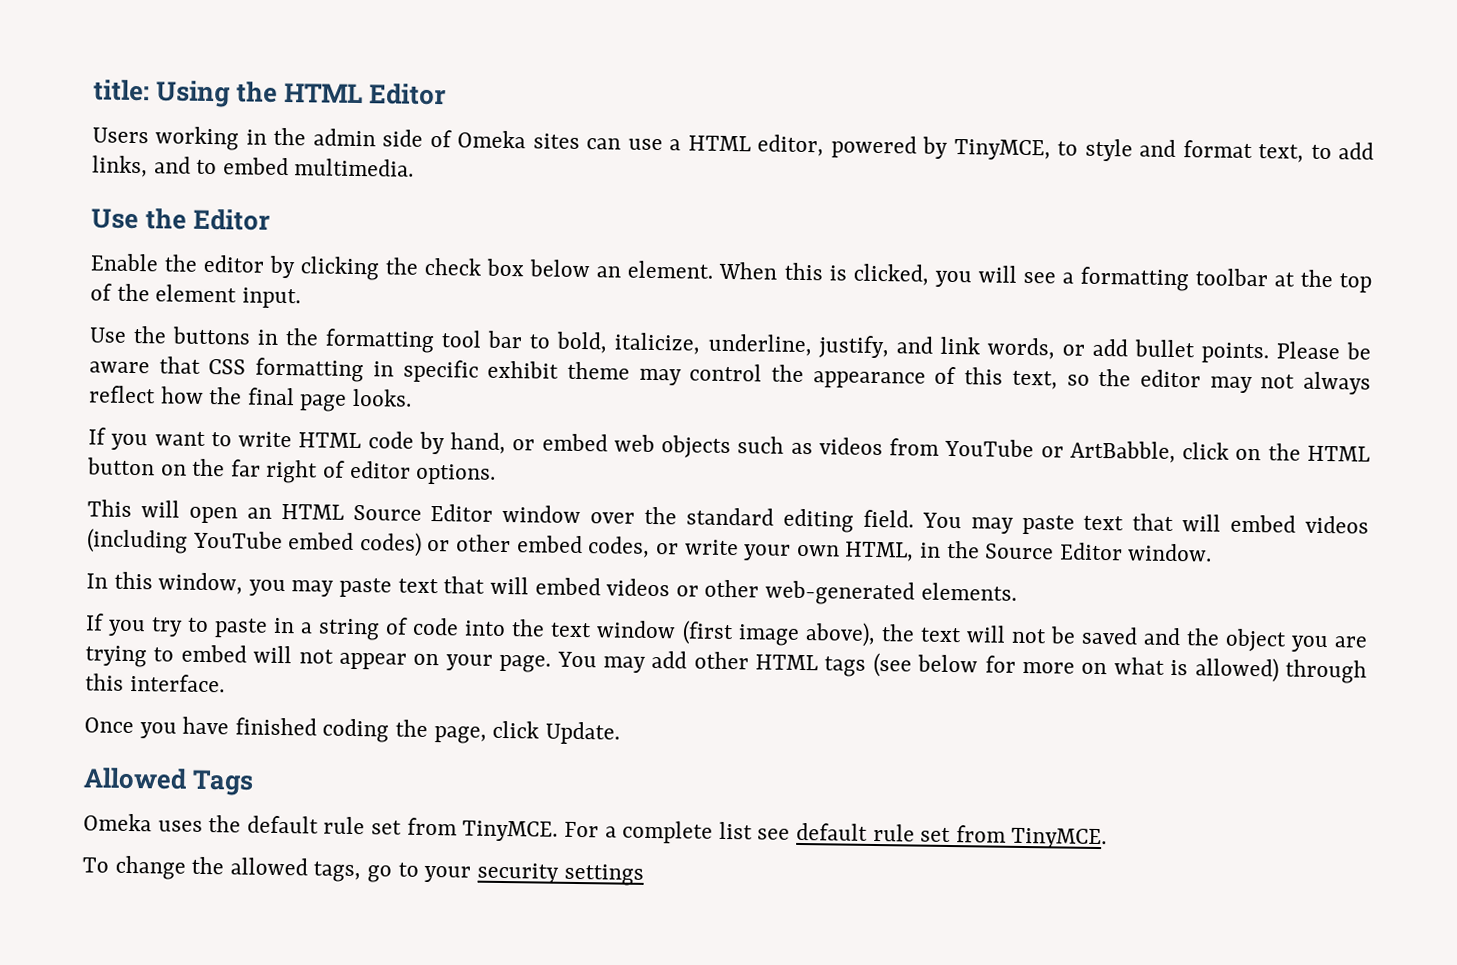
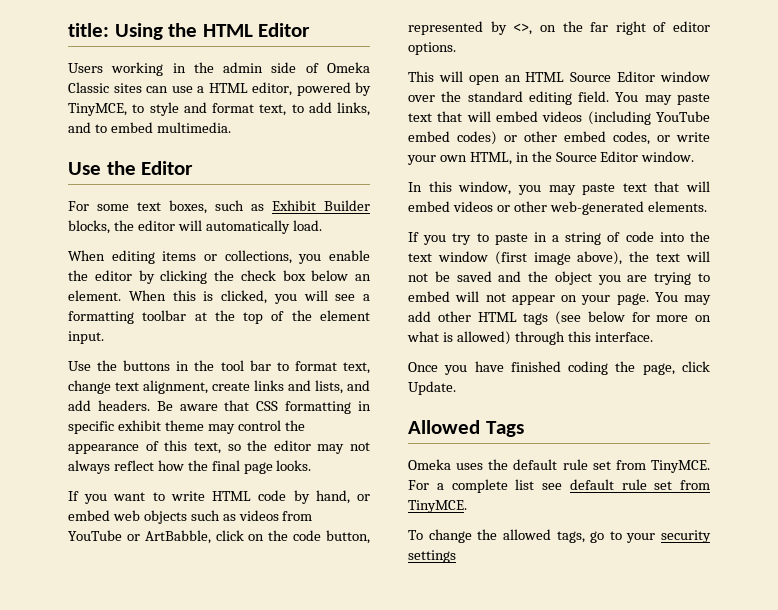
- Users working in the admin side of Omeka sites can use a HTML editor, powered by TinyMCE, to style and format text, to add links, and to embed multimedia.
+ Users working in the admin side of Omeka Classic sites can use a HTML editor, powered by TinyMCE, to style and format text, to add links, and to embed multimedia.
- Enable the editor by clicking the check box below an element.
+ For some text boxes, such as Exhibit Builder blocks, the editor will automatically load.
+ When editing items or collections, you enable the editor by clicking the check box below an element.
- Use the buttons in the formatting tool bar to bold, italicize, underline, justify, and link words, or add bullet points. Please be aware that CSS formatting in specific exhibit theme may control the appearance of this text, so the editor may not always reflect how the final page looks.
+ Use the buttons in the tool bar to format text, change text alignment, create links and lists, and add headers. Be aware that CSS formatting in specific exhibit theme may control the appearance of this text, so the editor may not always reflect how the final page looks.
- If you want to write HTML code by hand, or embed web objects such as videos from YouTube or ArtBabble, click on the HTML button on the far right of editor options.
+ If you want to write HTML code by hand, or embed web objects such as videos from YouTube or ArtBabble, click on the code button, represented by <>, on the far right of editor options.

